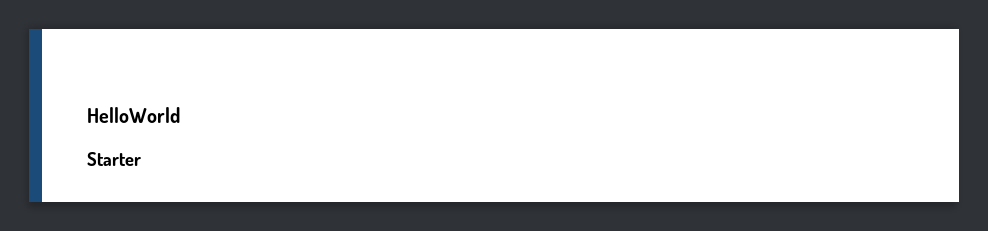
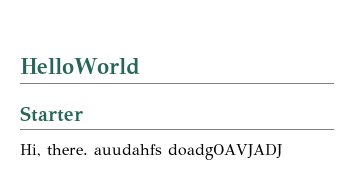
+ Hi, there. auudahfs doadgOAVJADJ

